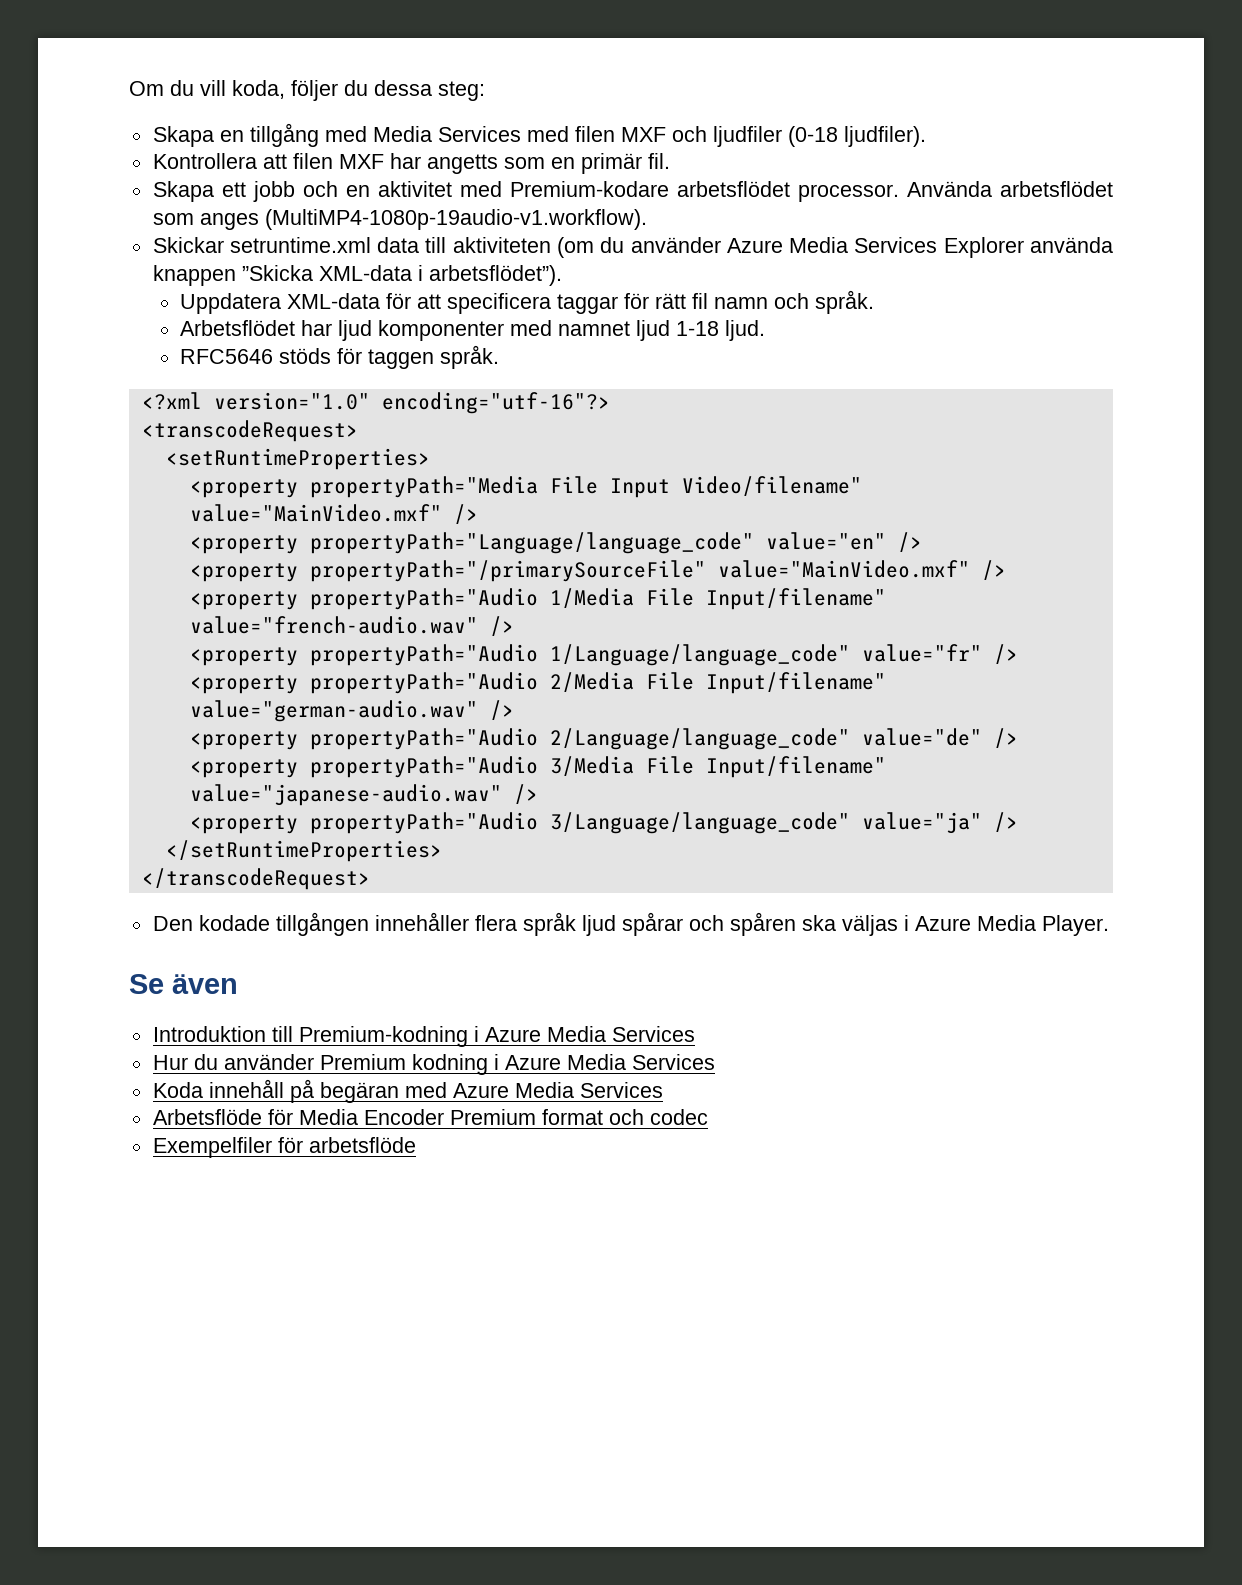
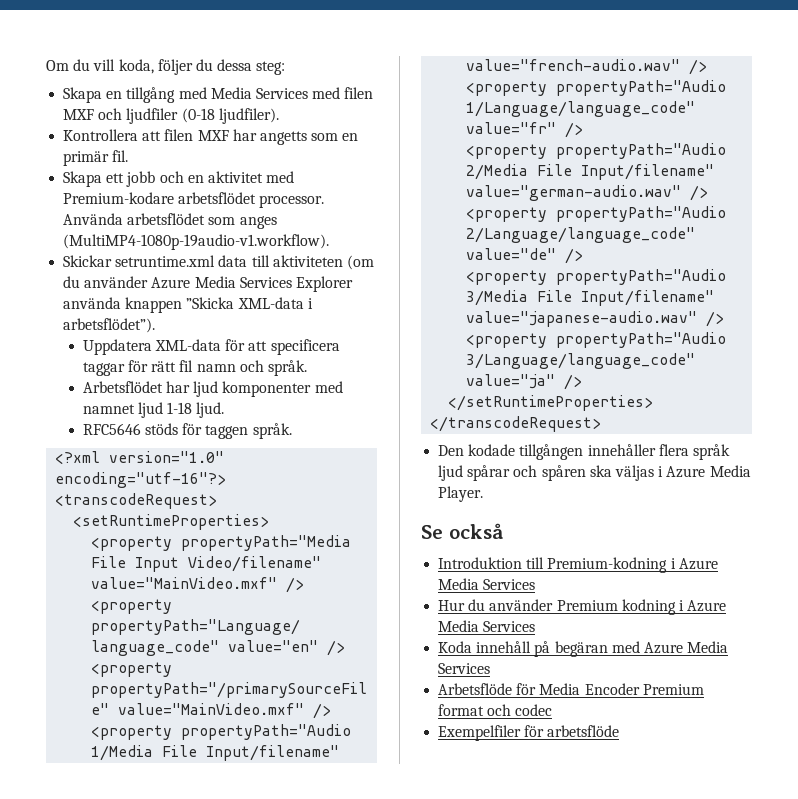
- Se även
+ Se också

